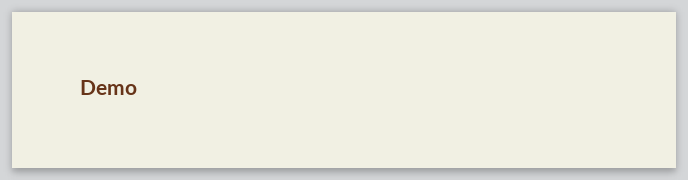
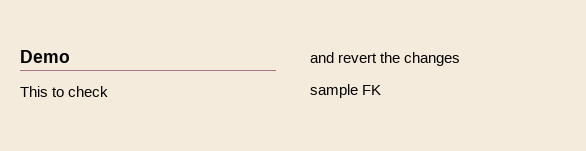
+ This to check
+ and revert the changes
+ sample FK

